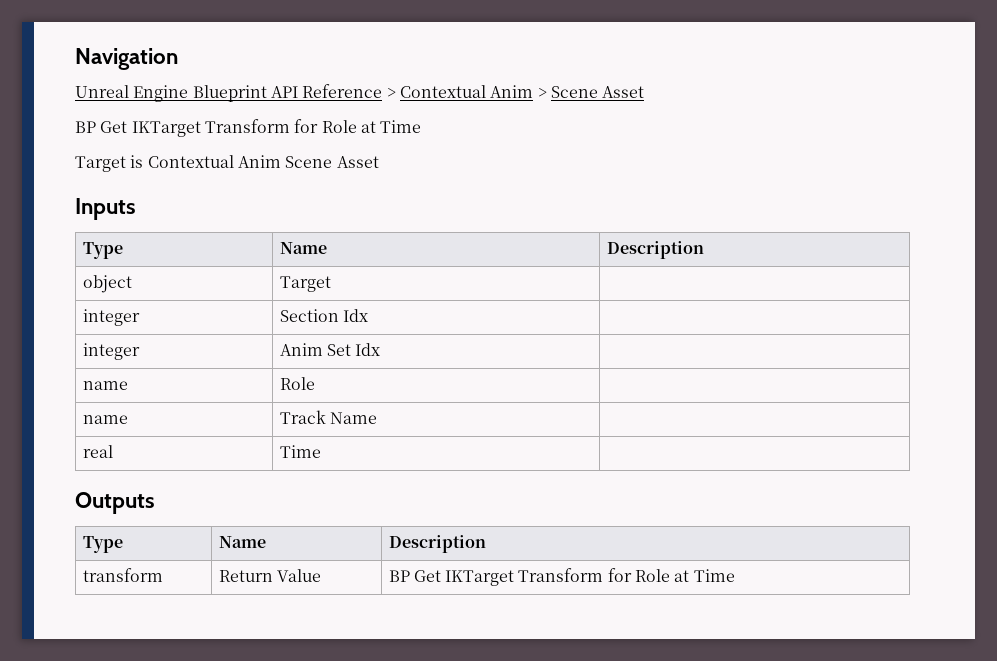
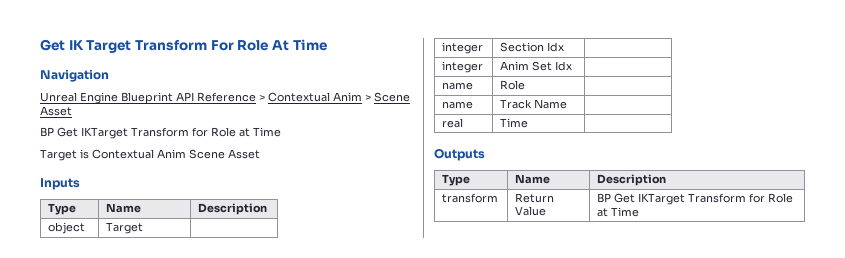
+ Get IK Target Transform For Role At Time

